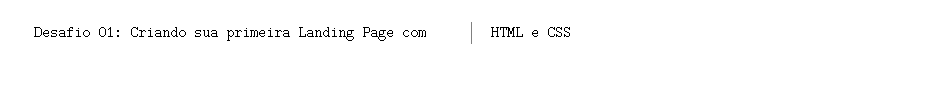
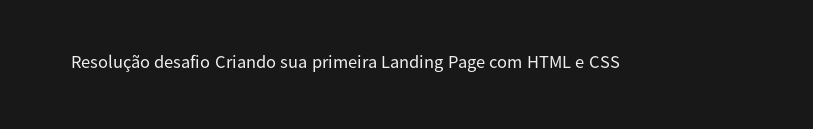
- Desafio 01: Criando sua primeira Landing Page com HTML e CSS
+ Resolução desafio Criando sua primeira Landing Page com HTML e CSS

